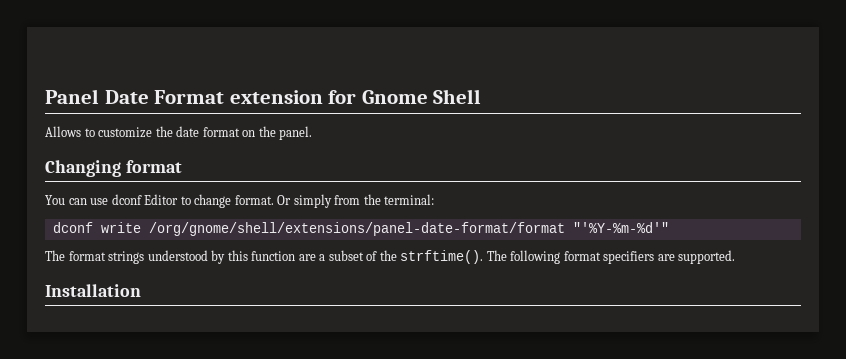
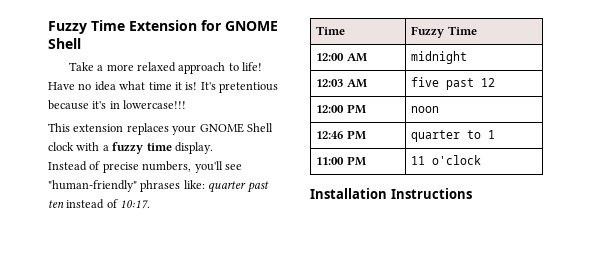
- Panel Date Format extension for Gnome Shell
- Allows to customize the date format on the panel.
- Changing format
- You can use dconf Editor to change format. Or simply from the terminal:
- dconf write /org/gnome/shell/extensions/panel-date-format/format "'%Y-%m-%d'"
- The format strings understood by this function are a subset of the strftime(). The following format specifiers are supported.
+ Fuzzy Time Extension for GNOME Shell
+ Take a more relaxed approach to life! Have no idea what time it is! It's pretentious because it's in lowercase!!!
+ This extension replaces your GNOME Shell clock with a fuzzy time display.
+ Instead of precise numbers, you'll see "human-friendly" phrases like: quarter past ten instead of 10:17.
+ Time | Fuzzy Time
+ 12:00 AM | midnight
+ 12:03 AM | five past 12
+ 12:00 PM | noon
+ 12:46 PM | quarter to 1
+ 11:00 PM | 11 o'clock
- Installation
+ Installation Instructions

